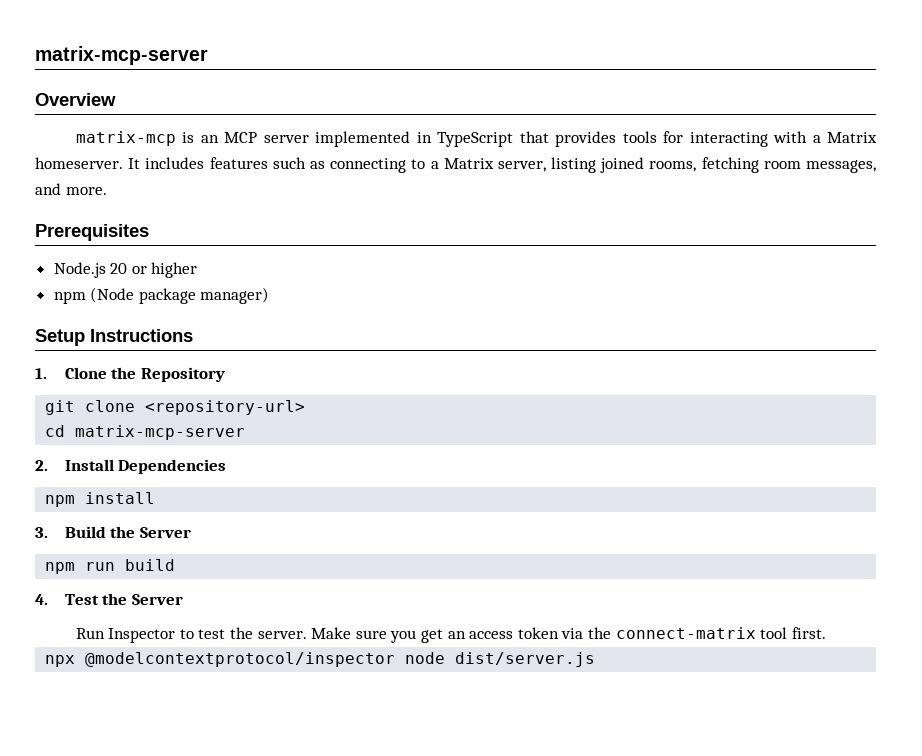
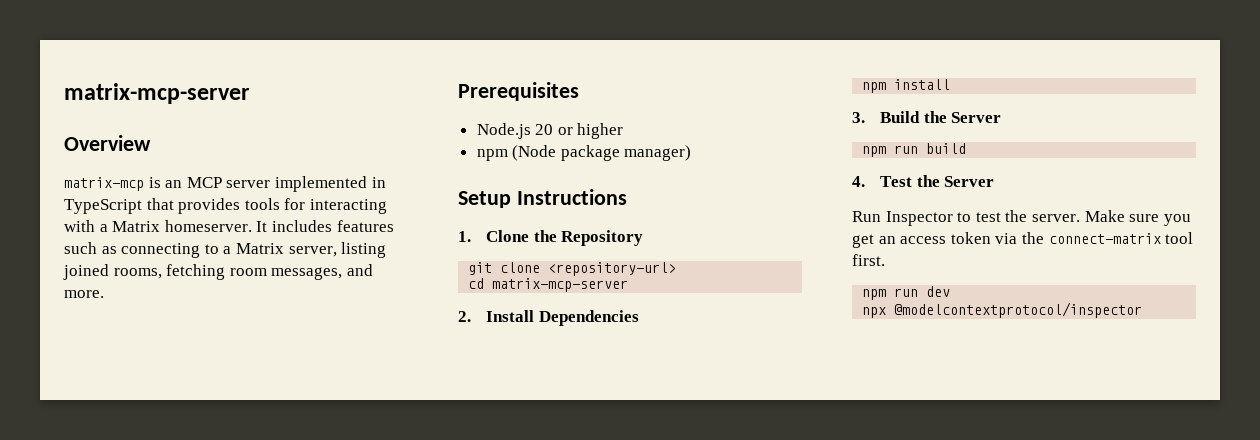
+ npm run dev
- npx @modelcontextprotocol/inspector node dist/server.js
+ npx @modelcontextprotocol/inspector

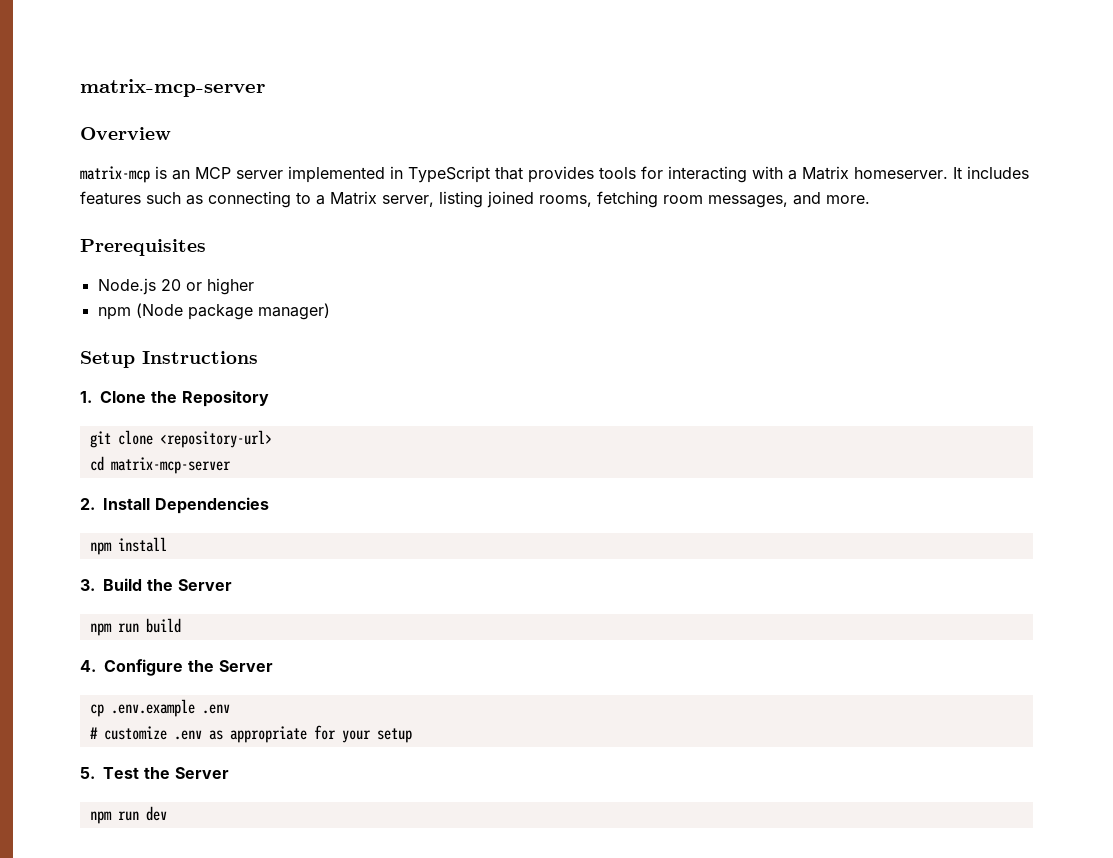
- 4. Test the Server
- Run Inspector to test the server. Make sure you get an access token via the connect-matrix tool first.
+ 4. Configure the Server
+ cp .env.example .env
+ # customize .env as appropriate for your setup
+ 5. Test the Server
- npx @modelcontextprotocol/inspector

